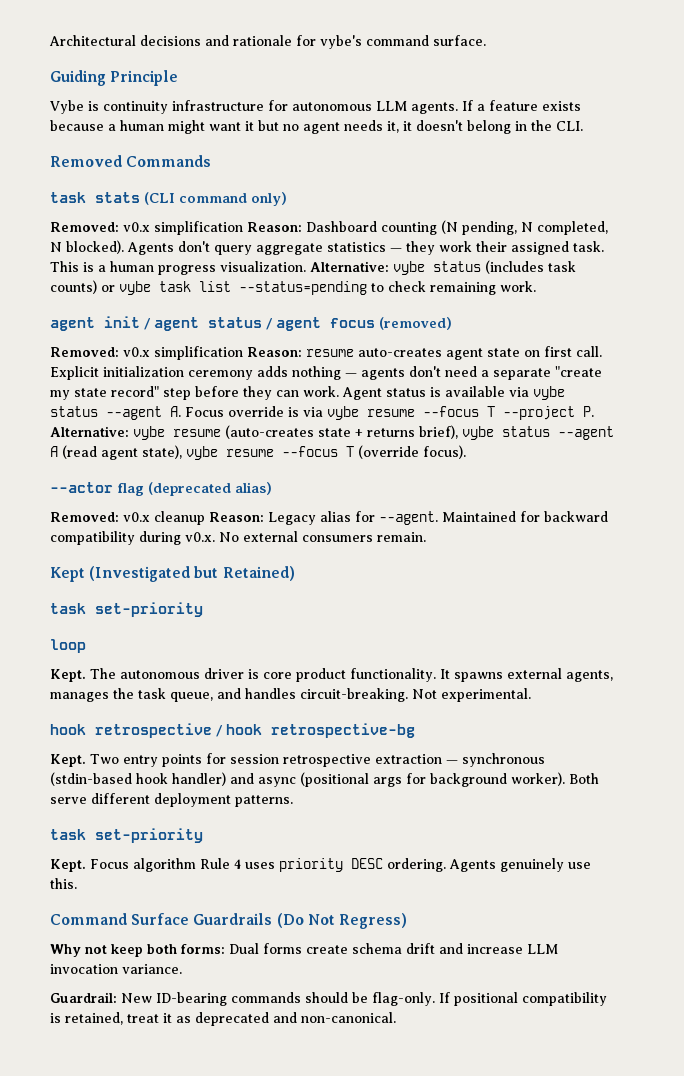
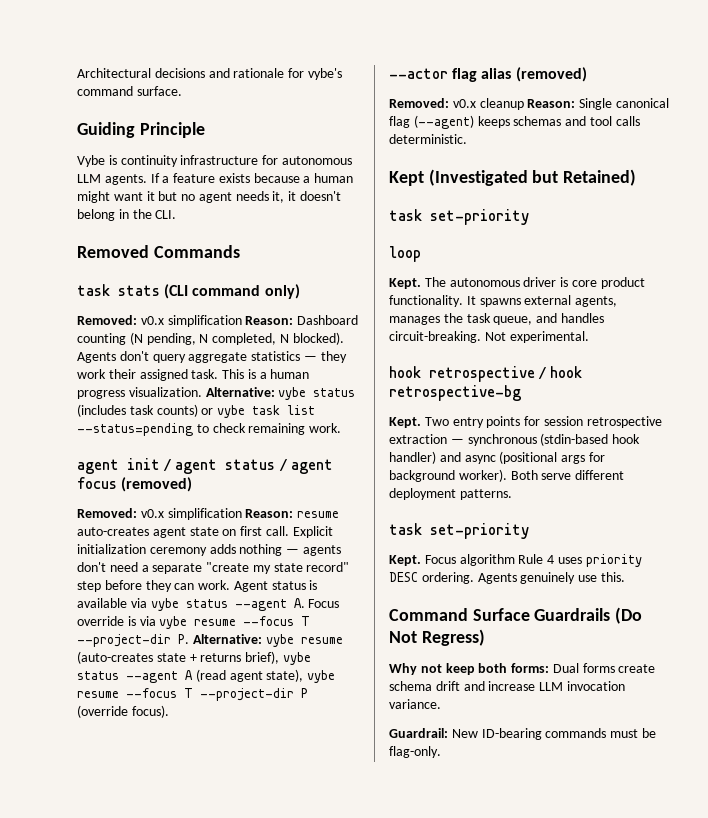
- Agent status is available via vybe status --agent A. Focus override is via vybe resume --focus T --project P. Alternative: vybe resume (auto-creates state + returns brief), vybe status --agent A (read agent state), vybe resume --focus T (override focus).
+ Agent status is available via vybe status --agent A. Focus override is via vybe resume --focus T --project-dir P. Alternative: vybe resume (auto-creates state + returns brief), vybe status --agent A (read agent state), vybe resume --focus T --project-dir P (override focus).
- --actor flag (deprecated alias)
+ --actor flag alias (removed)
- Removed: v0.x cleanup Reason: Legacy alias for --agent. Maintained for backward compatibility during v0.x. No external consumers remain.
+ Removed: v0.x cleanup Reason: Single canonical flag (--agent) keeps schemas and tool calls deterministic.
- Guardrail: New ID-bearing commands should be flag-only. If positional compatibility is retained, treat it as deprecated and non-canonical.
+ Guardrail: New ID-bearing commands must be flag-only.

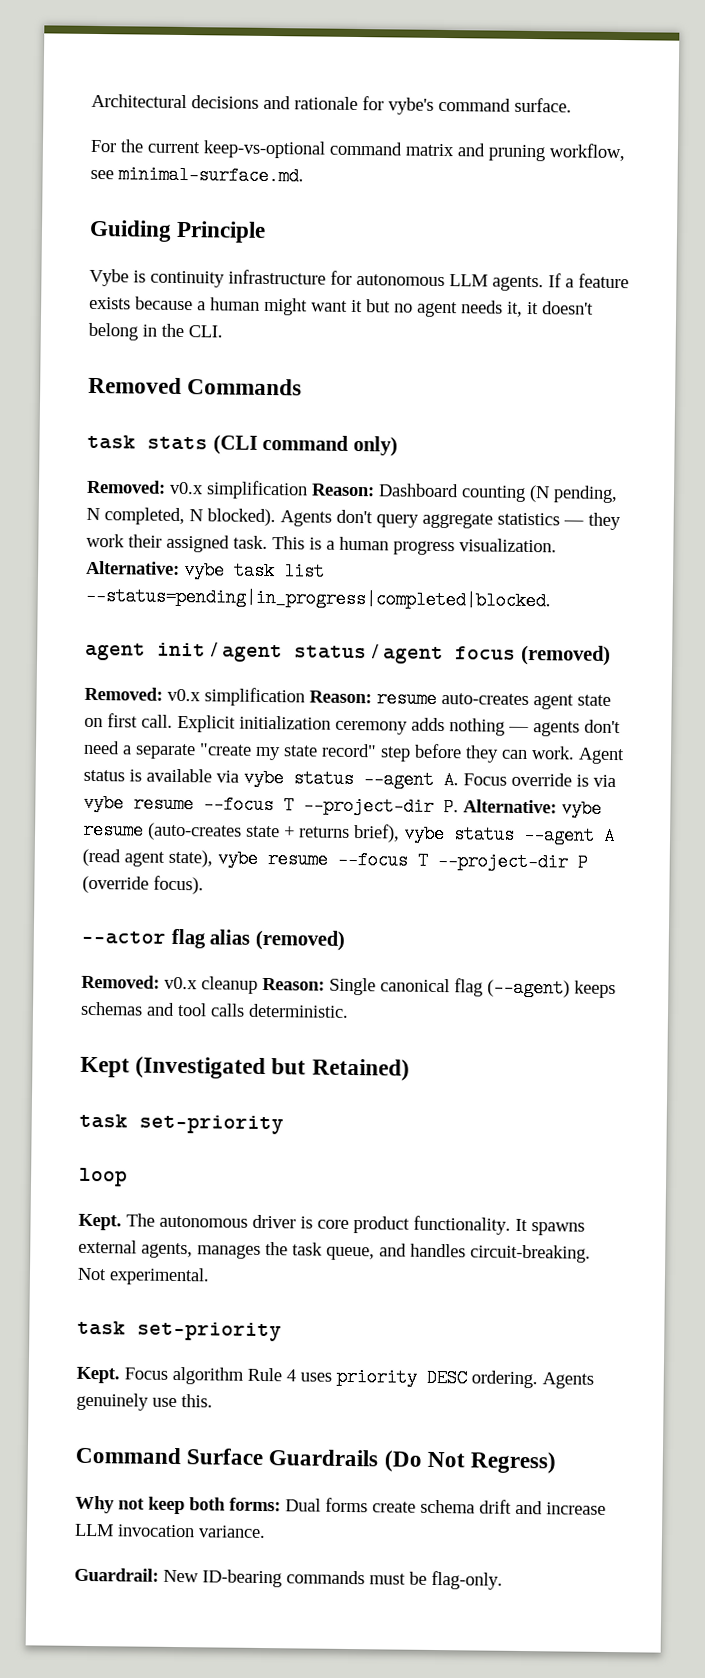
+ For the current keep-vs-optional command matrix and pruning workflow, see minimal-surface.md.
- Alternative: vybe status (includes task counts) or vybe task list --status=pending to check remaining work.
+ Alternative: vybe task list --status=pending|in_progress|completed|blocked.
- hook retrospective / hook retrospective-bg
- Kept. Two entry points for session retrospective extraction — synchronous (stdin-based hook handler) and async (positional args for background worker). Both serve different deployment patterns.

